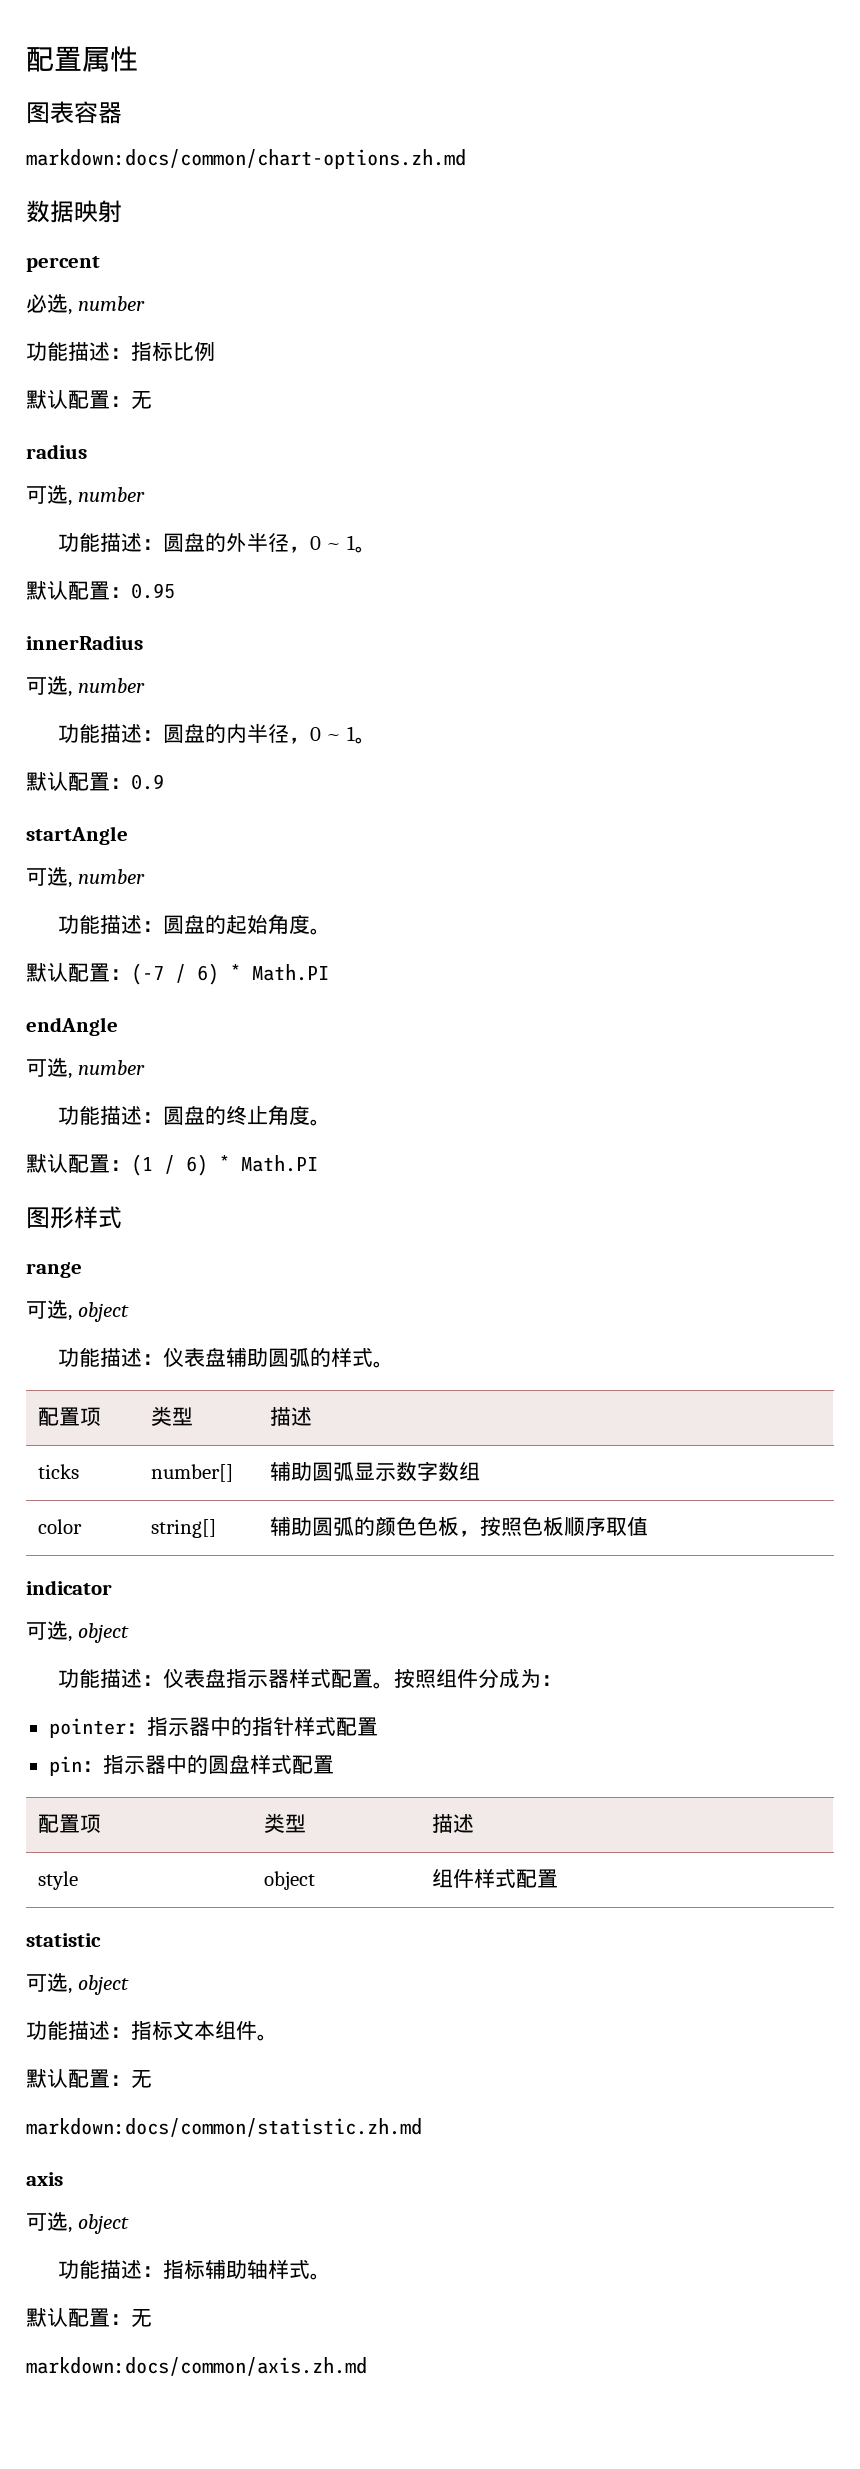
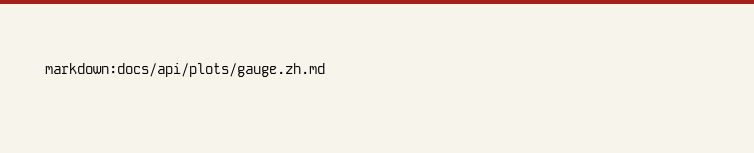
- 配置属性
- 图表容器
- markdown:docs/common/chart-options.zh.md
- 数据映射
- percent
- 必选, number
- 功能描述：指标比例
- 默认配置：无
- radius
- 可选, number
- 功能描述：圆盘的外半径，0 ~ 1。
- 默认配置：0.95
- innerRadius
- 可选, number
- 功能描述：圆盘的内半径，0 ~ 1。
- 默认配置：0.9
- startAngle
- 可选, number
- 功能描述：圆盘的起始角度。
- 默认配置：(-7 / 6) * Math.PI
- endAngle
- 可选, number
- 功能描述：圆盘的终止角度。
- 默认配置：(1 / 6) * Math.PI
- 图形样式
- range
- 可选, object
- 功能描述：仪表盘辅助圆弧的样式。
- 配置项 | 类型 | 描述
- ticks | number[] | 辅助圆弧显示数字数组
- color | string[] | 辅助圆弧的颜色色板，按照色板顺序取值
- indicator
- 可选, object
- 功能描述：仪表盘指示器样式配置。按照组件分成为：
- pointer：指示器中的指针样式配置
- pin：指示器中的圆盘样式配置
- 配置项 | 类型 | 描述
- style | object | 组件样式配置
- statistic
- 可选, object
- 功能描述：指标文本组件。
- 默认配置：无
- markdown:docs/common/statistic.zh.md
- axis
- 可选, object
- 功能描述：指标辅助轴样式。
- 默认配置：无
- markdown:docs/common/axis.zh.md
+ markdown:docs/api/plots/gauge.zh.md

